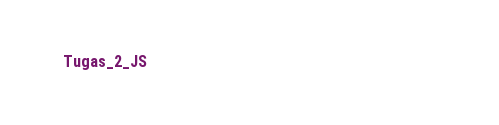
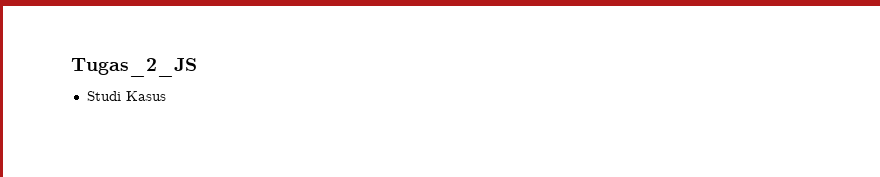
+ Studi Kasus

